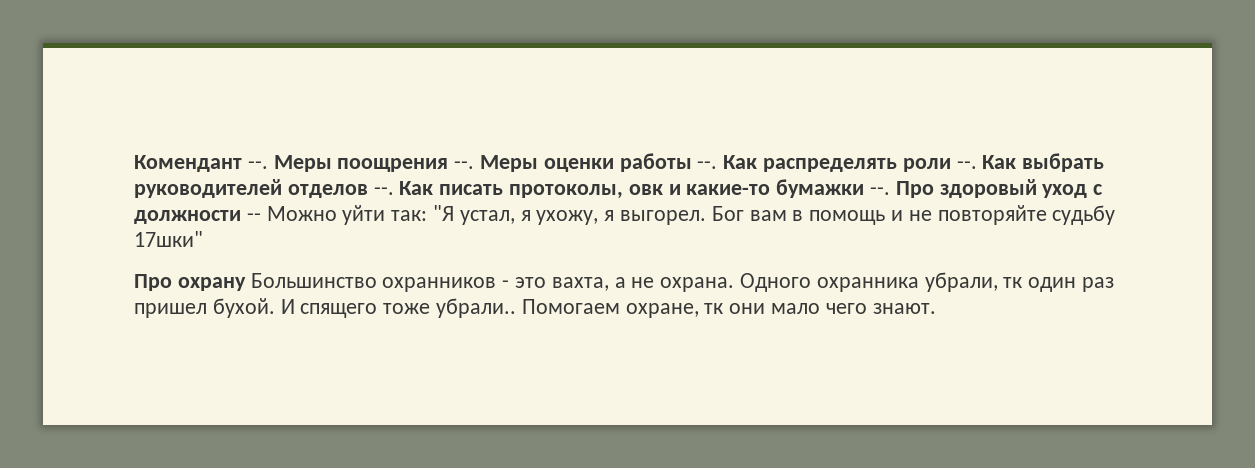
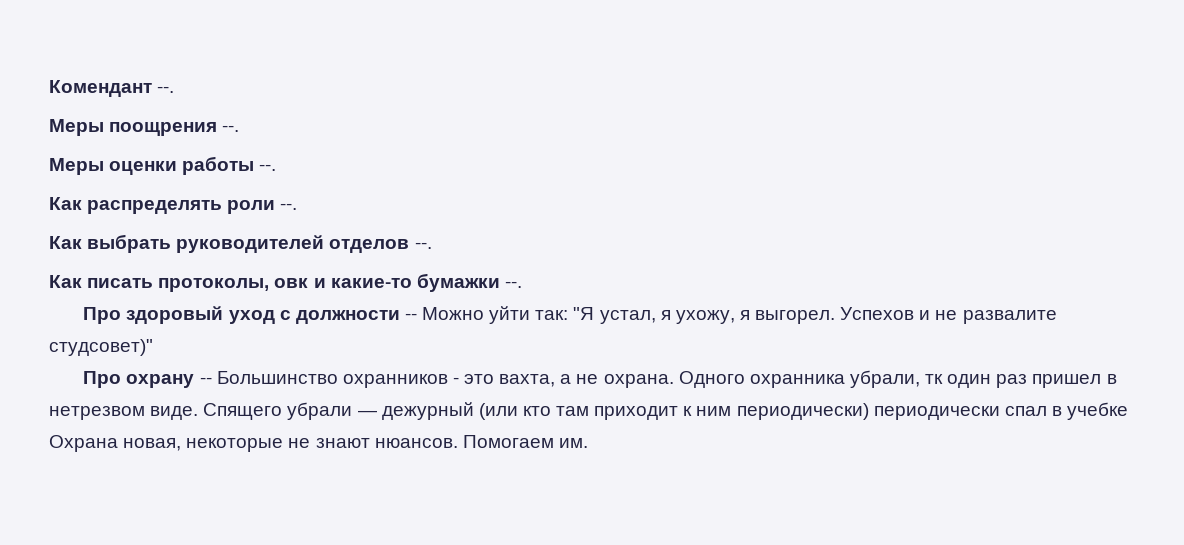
- Комендант --. Меры поощрения --. Меры оценки работы --. Как распределять роли --. Как выбрать руководителей отделов --. Как писать протоколы, овк и какие-то бумажки --. Про здоровый уход с должности -- Можно уйти так: "Я устал, я ухожу, я выгорел.
+ Комендант --.
+ Меры поощрения --.
+ Меры оценки работы --.
+ Как распределять роли --.
+ Как выбрать руководителей отделов --.
+ Как писать протоколы, овк и какие-то бумажки --.
+ Про здоровый уход с должности -- Можно уйти так: "Я устал, я ухожу, я выгорел.
- Бог вам в помощь и не повторяйте судьбу 17шки"
+ Успехов и не развалите студсовет)"
- Про охрану Большинство охранников - это вахта, а не охрана.
+ Про охрану -- Большинство охранников - это вахта, а не охрана.
- Одного охранника убрали, тк один раз пришел бухой. И спящего тоже убрали.. Помогаем охране, тк они мало чего знают.
+ Одного охранника убрали, тк один раз пришел в нетрезвом виде. Спящего убрали — дежурный (или кто там приходит к ним периодически) периодически спал в учебке Охрана новая, некоторые не знают нюансов. Помогаем им.

